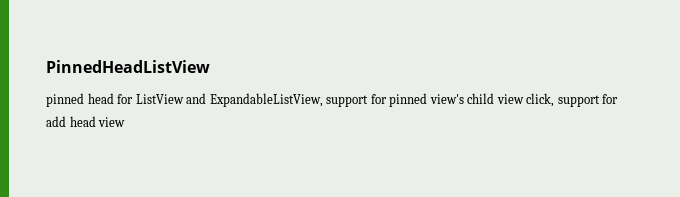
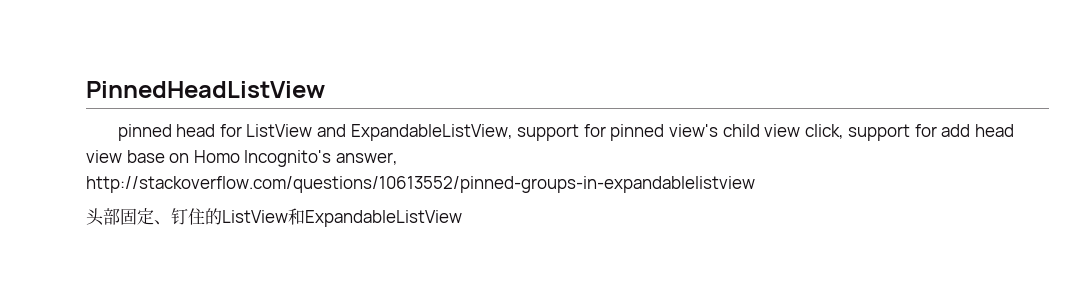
- pinned head for ListView and ExpandableListView, support for pinned view's child view click, support for add head view
+ pinned head for ListView and ExpandableListView, support for pinned view's child view click, support for add head view base on Homo Incognito's answer, http://stackoverflow.com/questions/10613552/pinned-groups-in-expandablelistview
+ 头部固定、钉住的ListView和ExpandableListView

